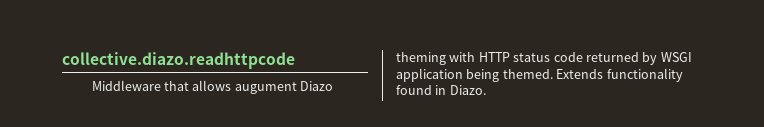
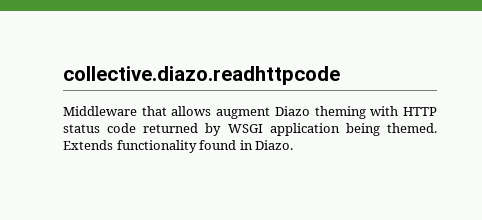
- Middleware that allows augument Diazo theming with HTTP status code returned by WSGI application being themed.
+ Middleware that allows augment Diazo theming with HTTP status code returned by WSGI application being themed.

